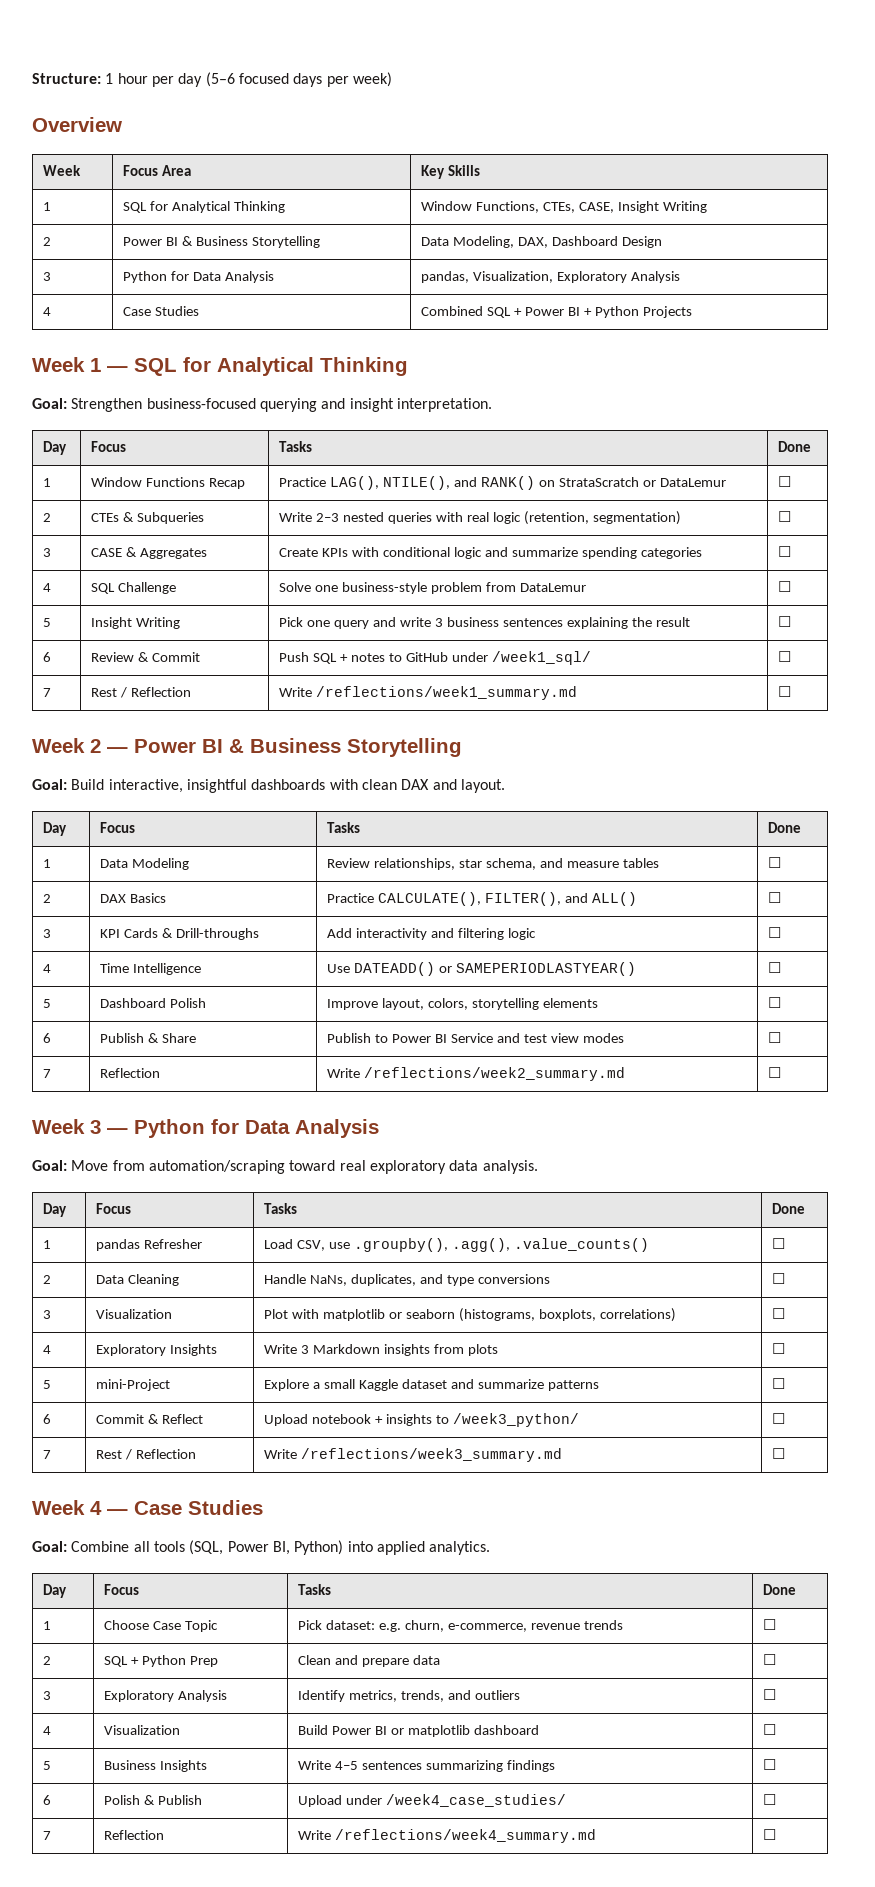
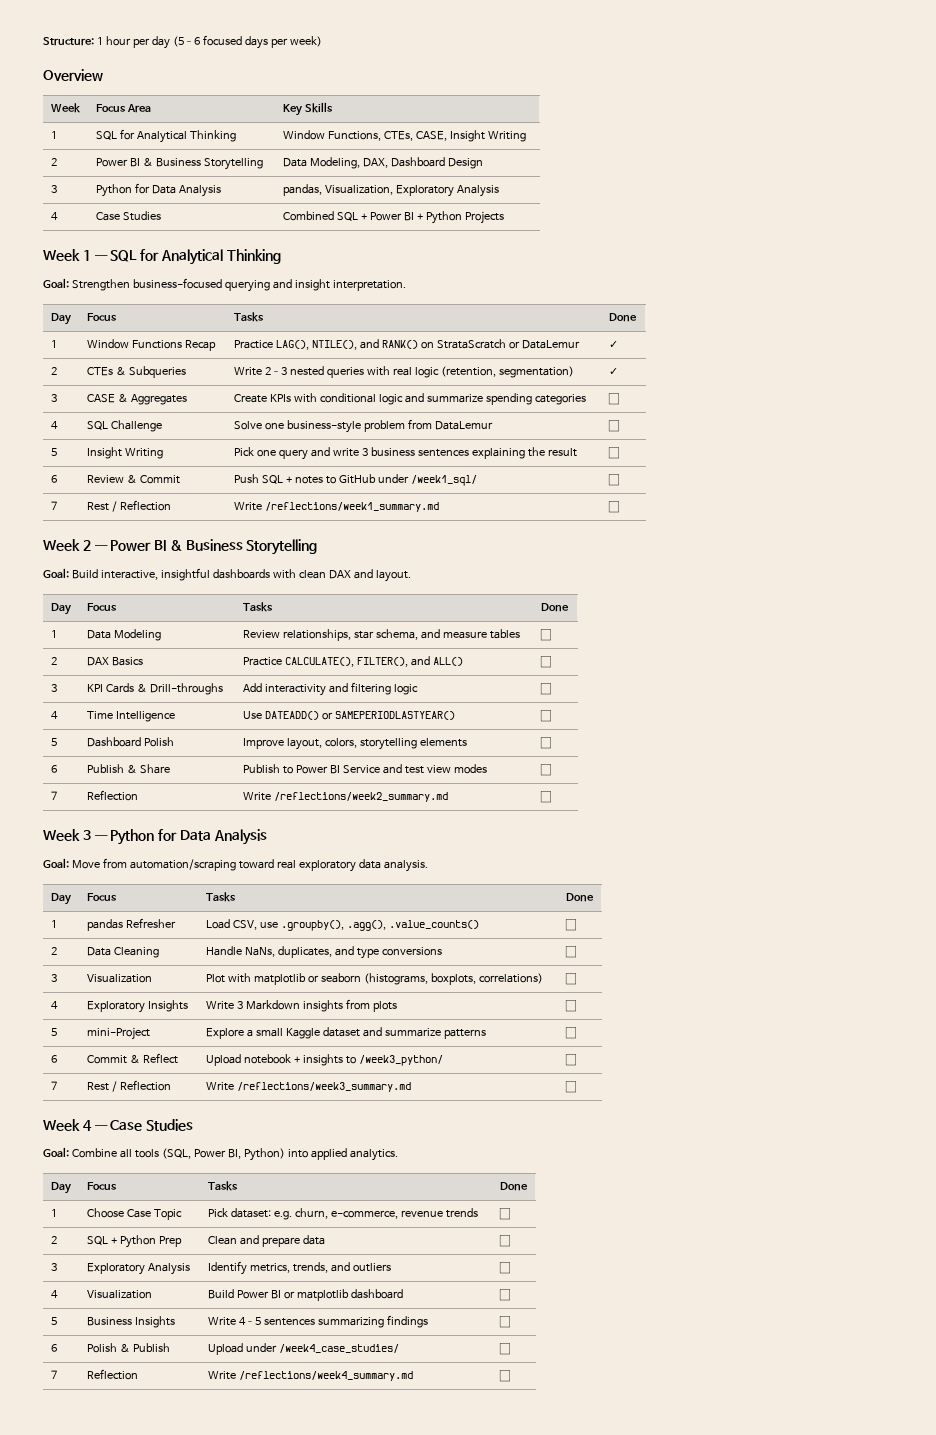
- 1 | Window Functions Recap | Practice LAG(), NTILE(), and RANK() on StrataScratch or DataLemur | ☐
+ 1 | Window Functions Recap | Practice LAG(), NTILE(), and RANK() on StrataScratch or DataLemur | ✓
- 2 | CTEs & Subqueries | Write 2–3 nested queries with real logic (retention, segmentation) | ☐
+ 2 | CTEs & Subqueries | Write 2–3 nested queries with real logic (retention, segmentation) | ✓

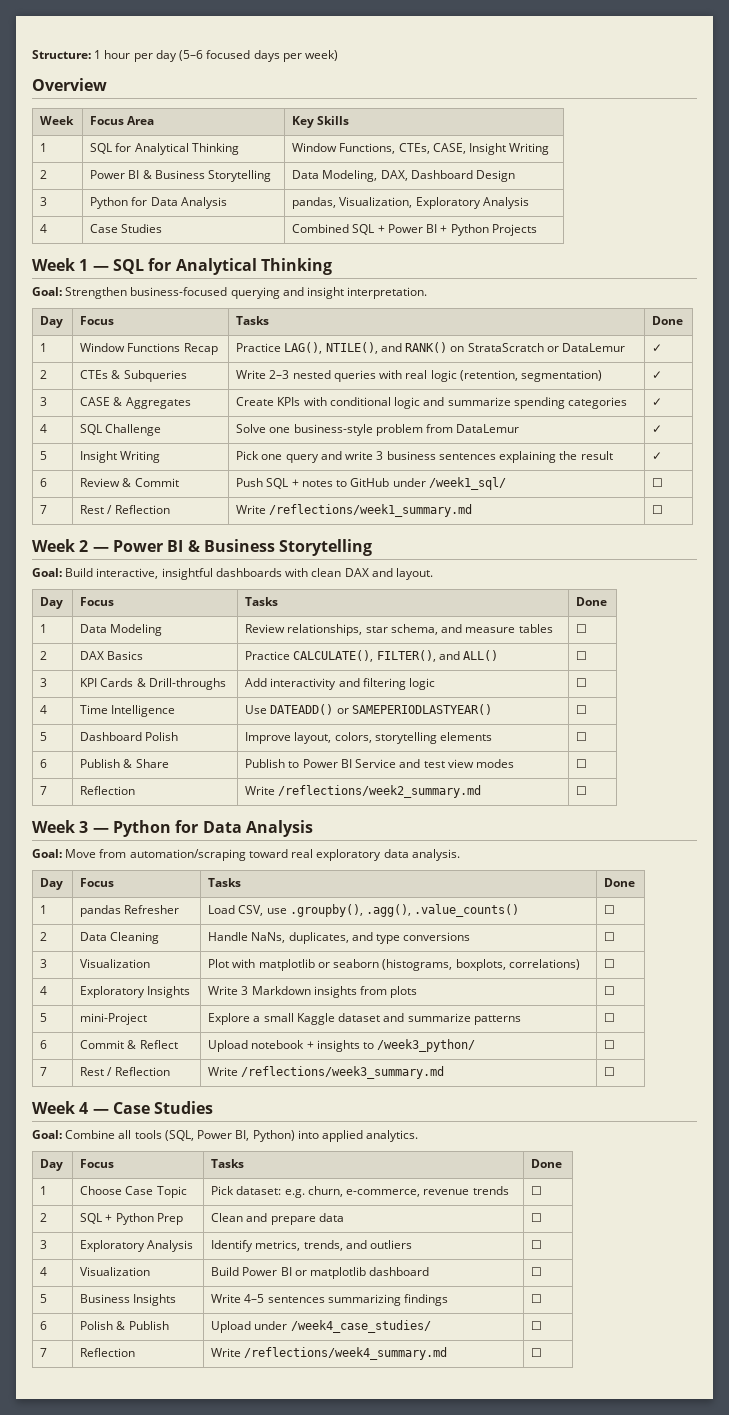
- 3 | CASE & Aggregates | Create KPIs with conditional logic and summarize spending categories | ☐
+ 3 | CASE & Aggregates | Create KPIs with conditional logic and summarize spending categories | ✓
- 4 | SQL Challenge | Solve one business-style problem from DataLemur | ☐
+ 4 | SQL Challenge | Solve one business-style problem from DataLemur | ✓
- 5 | Insight Writing | Pick one query and write 3 business sentences explaining the result | ☐
+ 5 | Insight Writing | Pick one query and write 3 business sentences explaining the result | ✓

